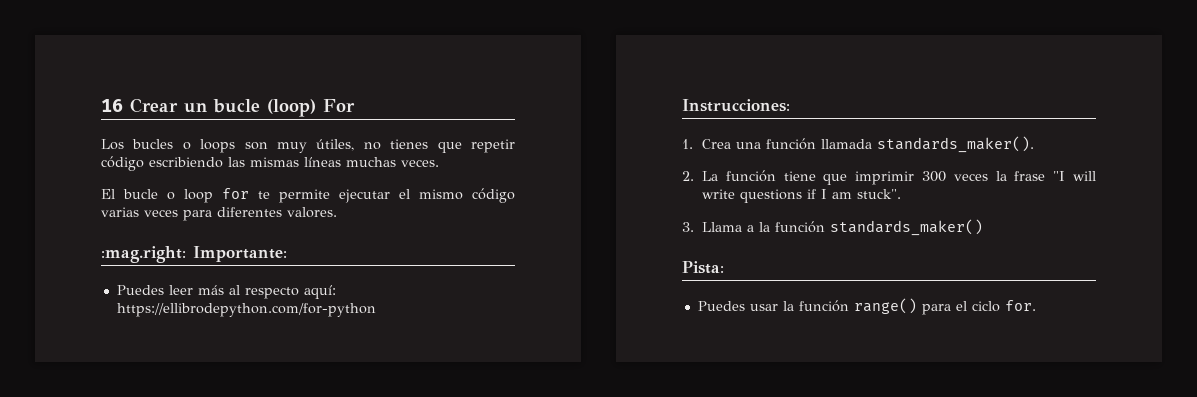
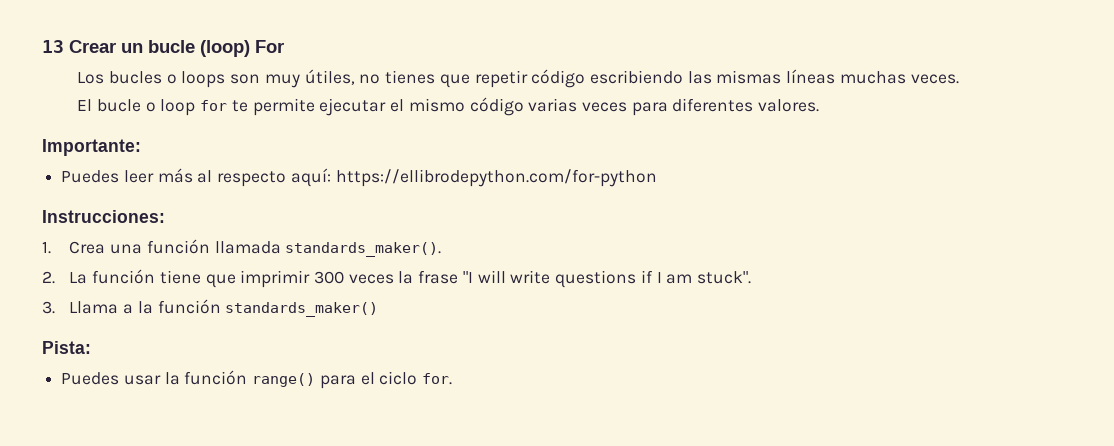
- 16 Crear un bucle (loop) For
+ 13 Crear un bucle (loop) For
- :mag.right: Importante:
+ Importante:

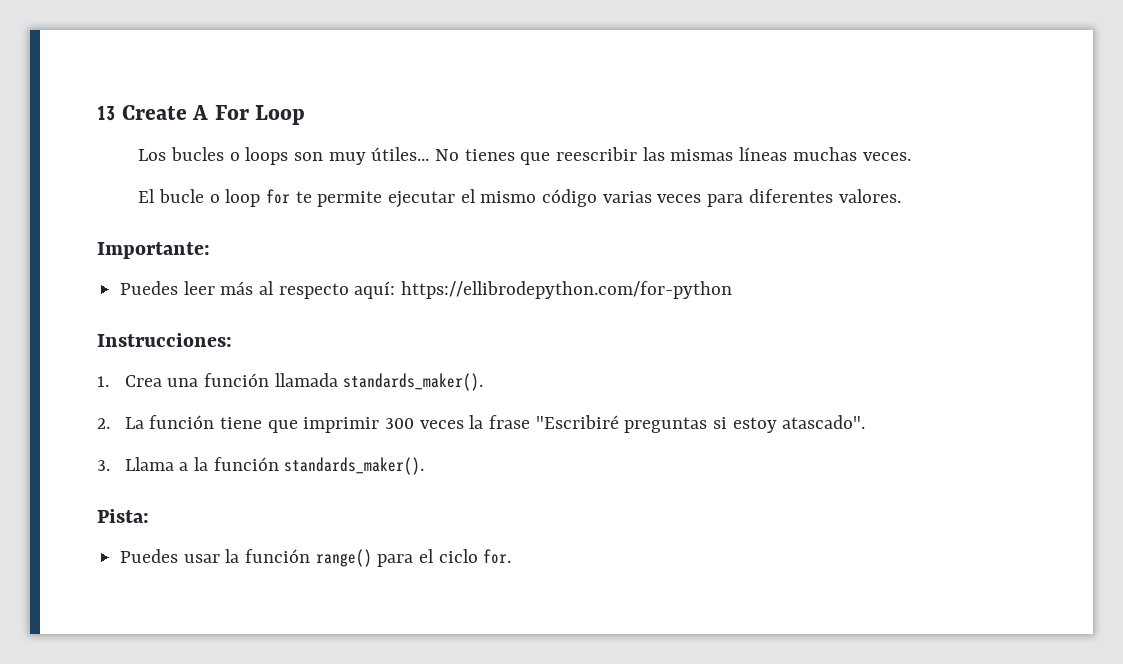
- 13 Crear un bucle (loop) For
+ 13 Create A For Loop
- Los bucles o loops son muy útiles, no tienes que repetir código escribiendo las mismas líneas muchas veces.
+ Los bucles o loops son muy útiles... No tienes que reescribir las mismas líneas muchas veces.
- 2. La función tiene que imprimir 300 veces la frase "I will write questions if I am stuck".
+ 2. La función tiene que imprimir 300 veces la frase "Escribiré preguntas si estoy atascado".
- 3. Llama a la función standards_maker()
+ 3. Llama a la función standards_maker().

